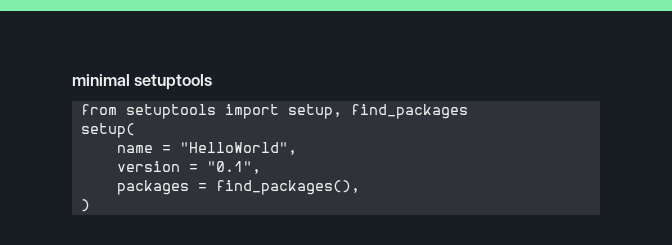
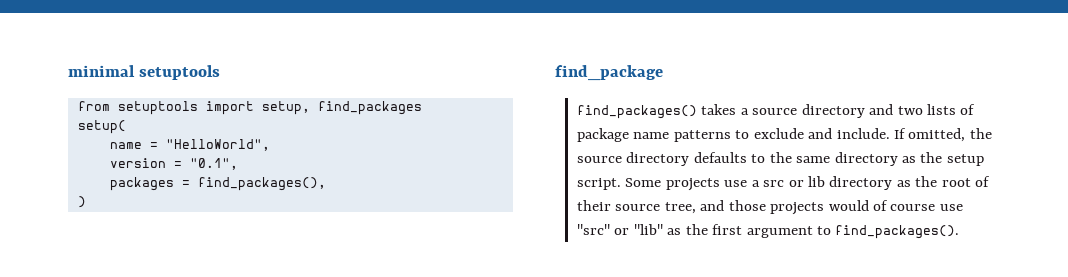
+ find_package
+ find_packages() takes a source directory and two lists of package name patterns to exclude and include. If omitted, the source directory defaults to the same directory as the setup script. Some projects use a src or lib directory as the root of their source tree, and those projects would of course use "src" or "lib" as the first argument to find_packages().

